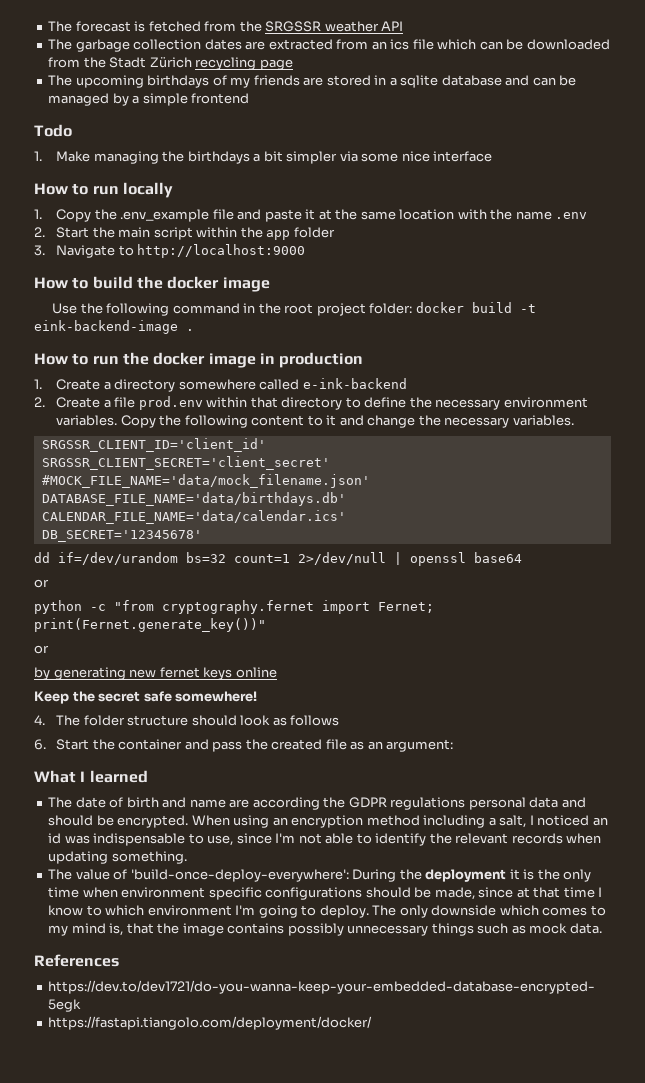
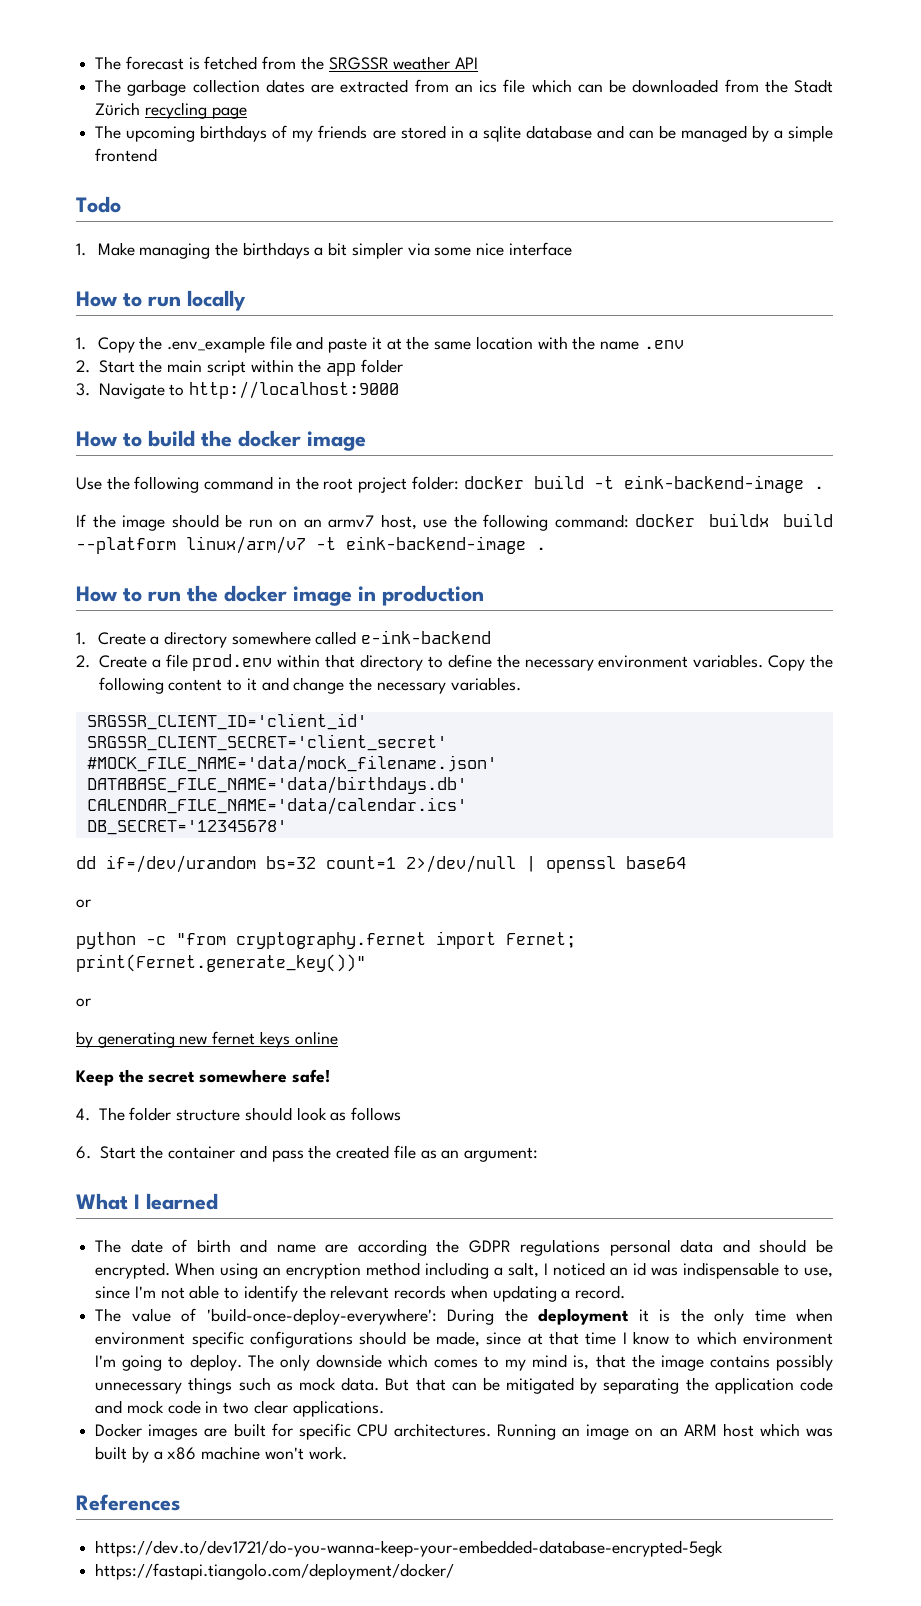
+ If the image should be run on an armv7 host, use the following command: docker buildx build --platform linux/arm/v7 -t eink-backend-image .
- Keep the secret safe somewhere!
+ Keep the secret somewhere safe!
- When using an encryption method including a salt, I noticed an id was indispensable to use, since I'm not able to identify the relevant records when updating something.
+ When using an encryption method including a salt, I noticed an id was indispensable to use, since I'm not able to identify the relevant records when updating a record.
+ But that can be mitigated by separating the application code and mock code in two clear applications.
+ Docker images are built for specific CPU architectures. Running an image on an ARM host which was built by a x86 machine won't work.

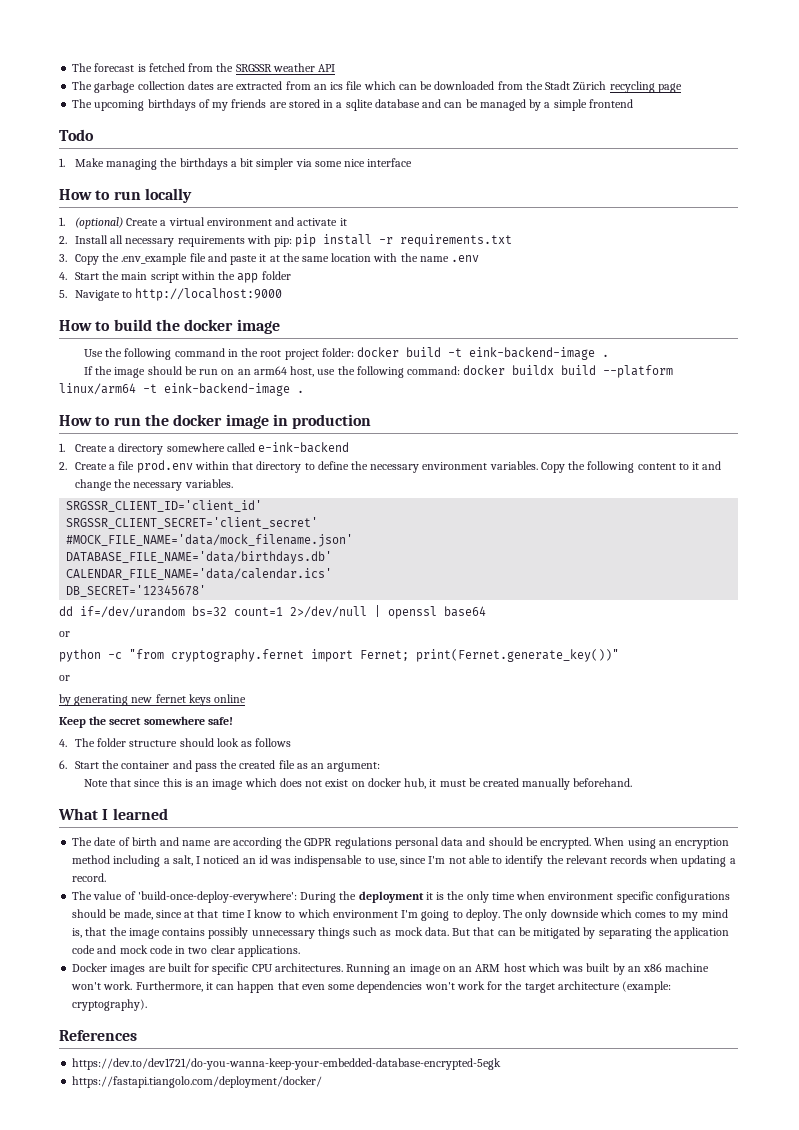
- 1. Copy the .env_example file and paste it at the same location with the name .env
+ 1. (optional) Create a virtual environment and activate it
+ 2. Install all necessary requirements with pip: pip install -r requirements.txt
+ 3. Copy the .env_example file and paste it at the same location with the name .env
- 2. Start the main script within the app folder
+ 4. Start the main script within the app folder
- 3. Navigate to http://localhost:9000
+ 5. Navigate to http://localhost:9000
- If the image should be run on an armv7 host, use the following command: docker buildx build --platform linux/arm/v7 -t eink-backend-image .
+ If the image should be run on an arm64 host, use the following command: docker buildx build --platform linux/arm64 -t eink-backend-image .
+ Note that since this is an image which does not exist on docker hub, it must be created manually beforehand.
- Running an image on an ARM host which was built by a x86 machine won't work.
+ Running an image on an ARM host which was built by an x86 machine won't work. Furthermore, it can happen that even some dependencies won't work for the target architecture (example: cryptography).

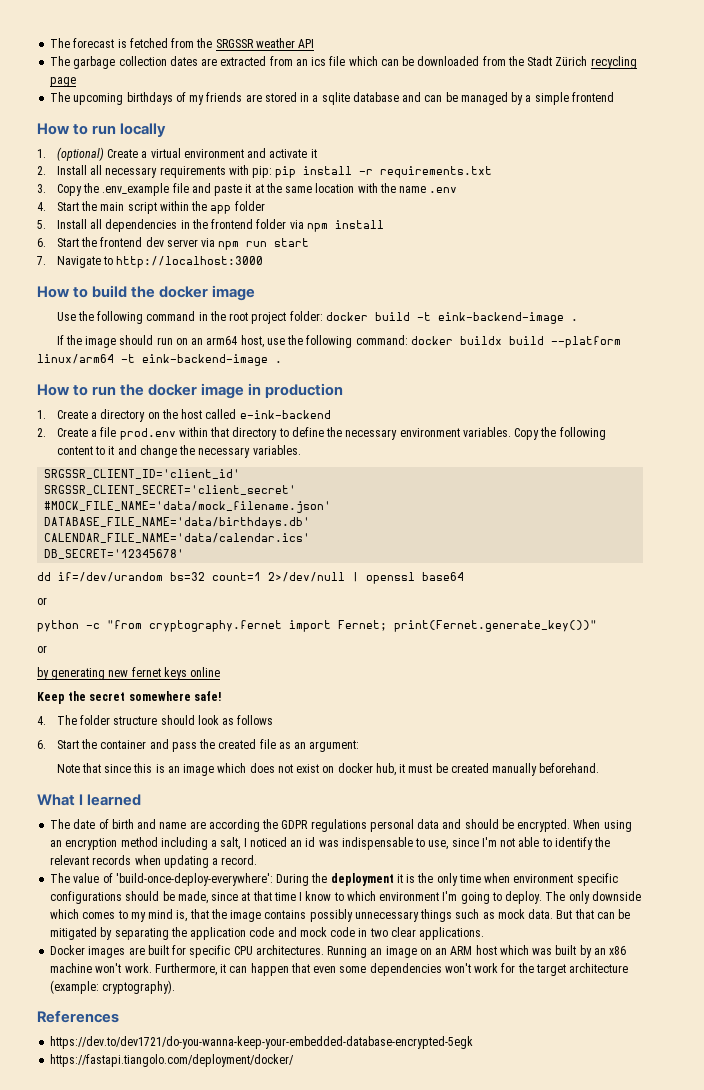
- Todo
- 1. Make managing the birthdays a bit simpler via some nice interface
- 5. Navigate to http://localhost:9000
+ 5. Install all dependencies in the frontend folder via npm install
+ 6. Start the frontend dev server via npm run start
+ 7. Navigate to http://localhost:3000
- If the image should be run on an arm64 host, use the following command: docker buildx build --platform linux/arm64 -t eink-backend-image .
+ If the image should run on an arm64 host, use the following command: docker buildx build --platform linux/arm64 -t eink-backend-image .
- 1. Create a directory somewhere called e-ink-backend
+ 1. Create a directory on the host called e-ink-backend

